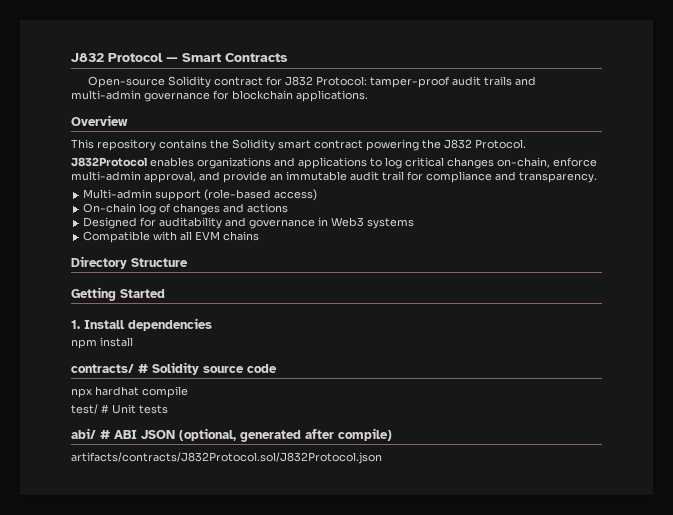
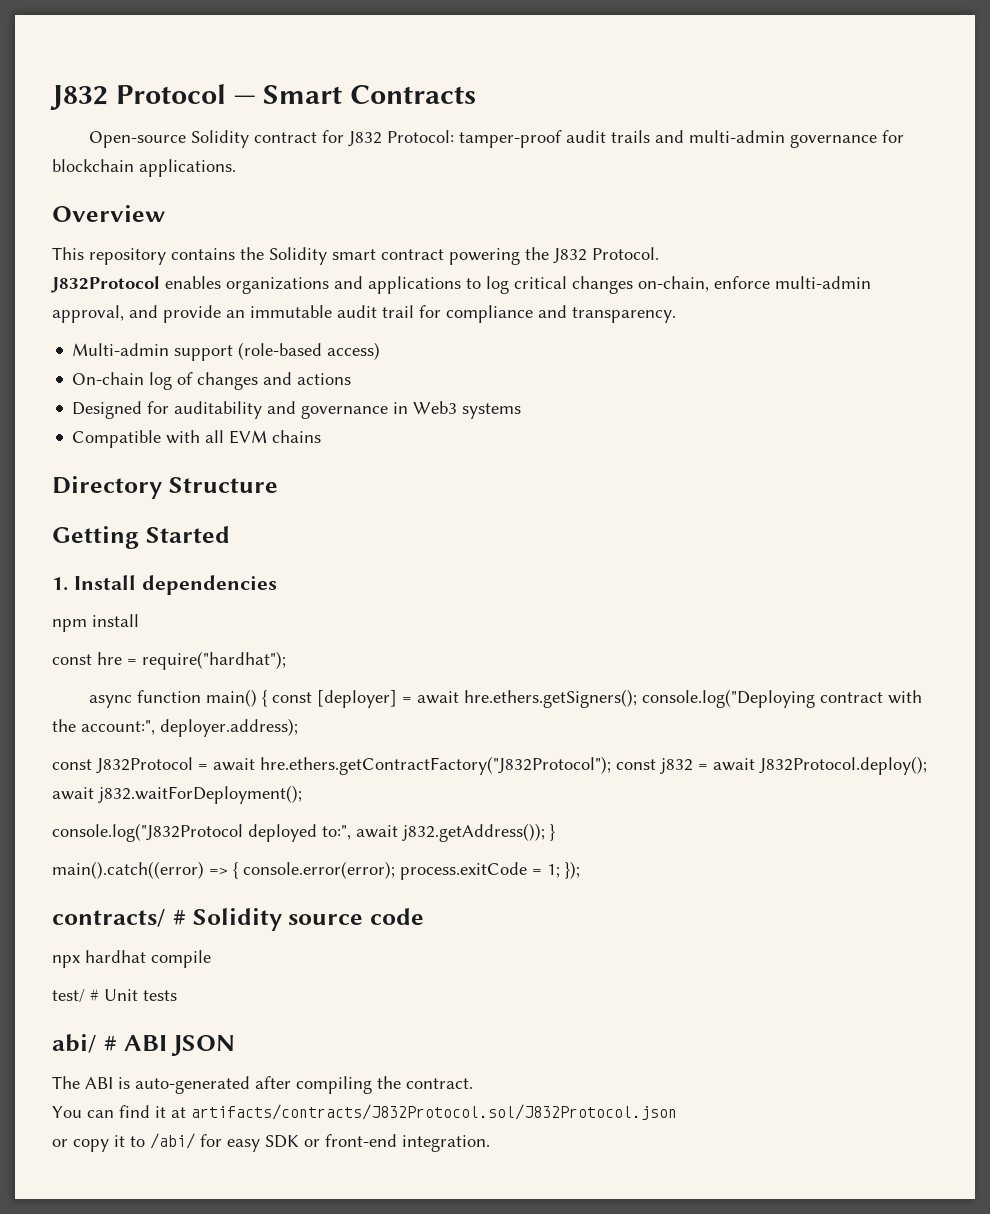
+ const hre = require("hardhat");
+ async function main() { const [deployer] = await hre.ethers.getSigners(); console.log("Deploying contract with the account:", deployer.address);
+ const J832Protocol = await hre.ethers.getContractFactory("J832Protocol"); const j832 = await J832Protocol.deploy(); await j832.waitForDeployment();
+ console.log("J832Protocol deployed to:", await j832.getAddress()); }
+ main().catch((error) => { console.error(error); process.exitCode = 1; });
- abi/ # ABI JSON (optional, generated after compile)
- artifacts/contracts/J832Protocol.sol/J832Protocol.json
+ abi/ # ABI JSON
+ The ABI is auto-generated after compiling the contract.
+ You can find it at artifacts/contracts/J832Protocol.sol/J832Protocol.json
+ or copy it to /abi/ for easy SDK or front-end integration.

